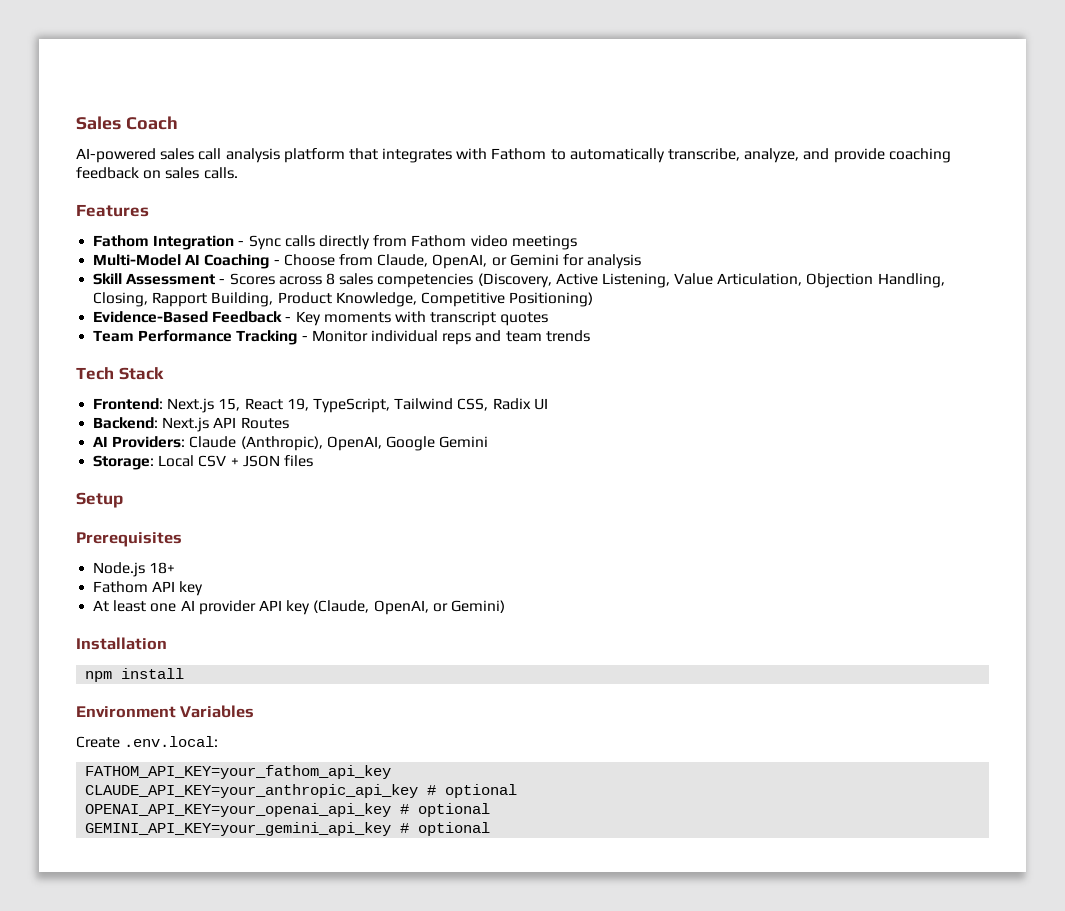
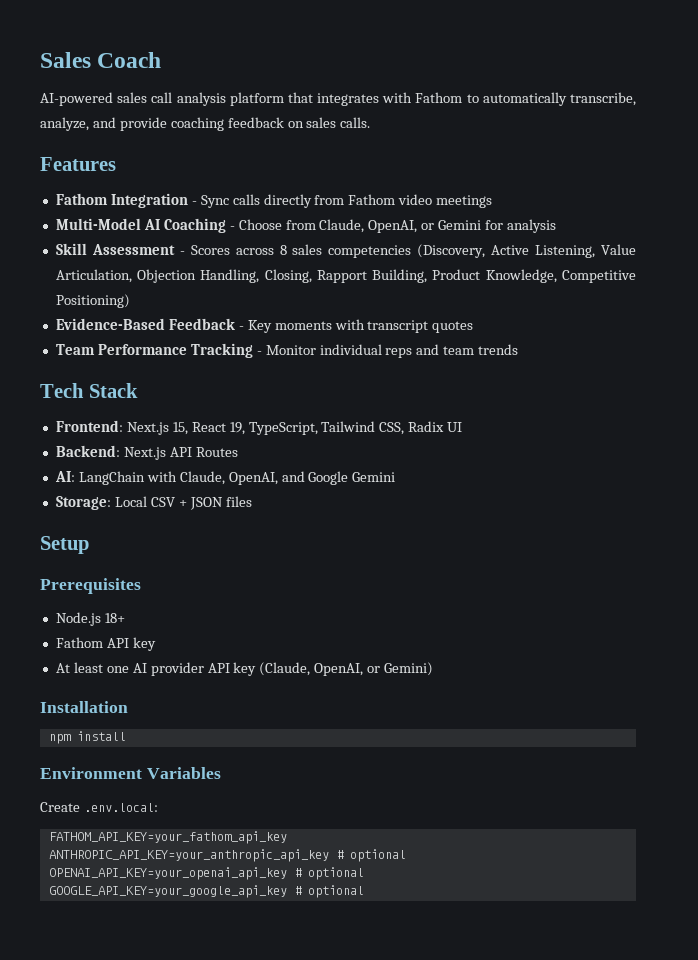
- AI Providers: Claude (Anthropic), OpenAI, Google Gemini
+ AI: LangChain with Claude, OpenAI, and Google Gemini
- CLAUDE_API_KEY=your_anthropic_api_key # optional
+ ANTHROPIC_API_KEY=your_anthropic_api_key # optional
- GEMINI_API_KEY=your_gemini_api_key # optional
+ GOOGLE_API_KEY=your_google_api_key # optional

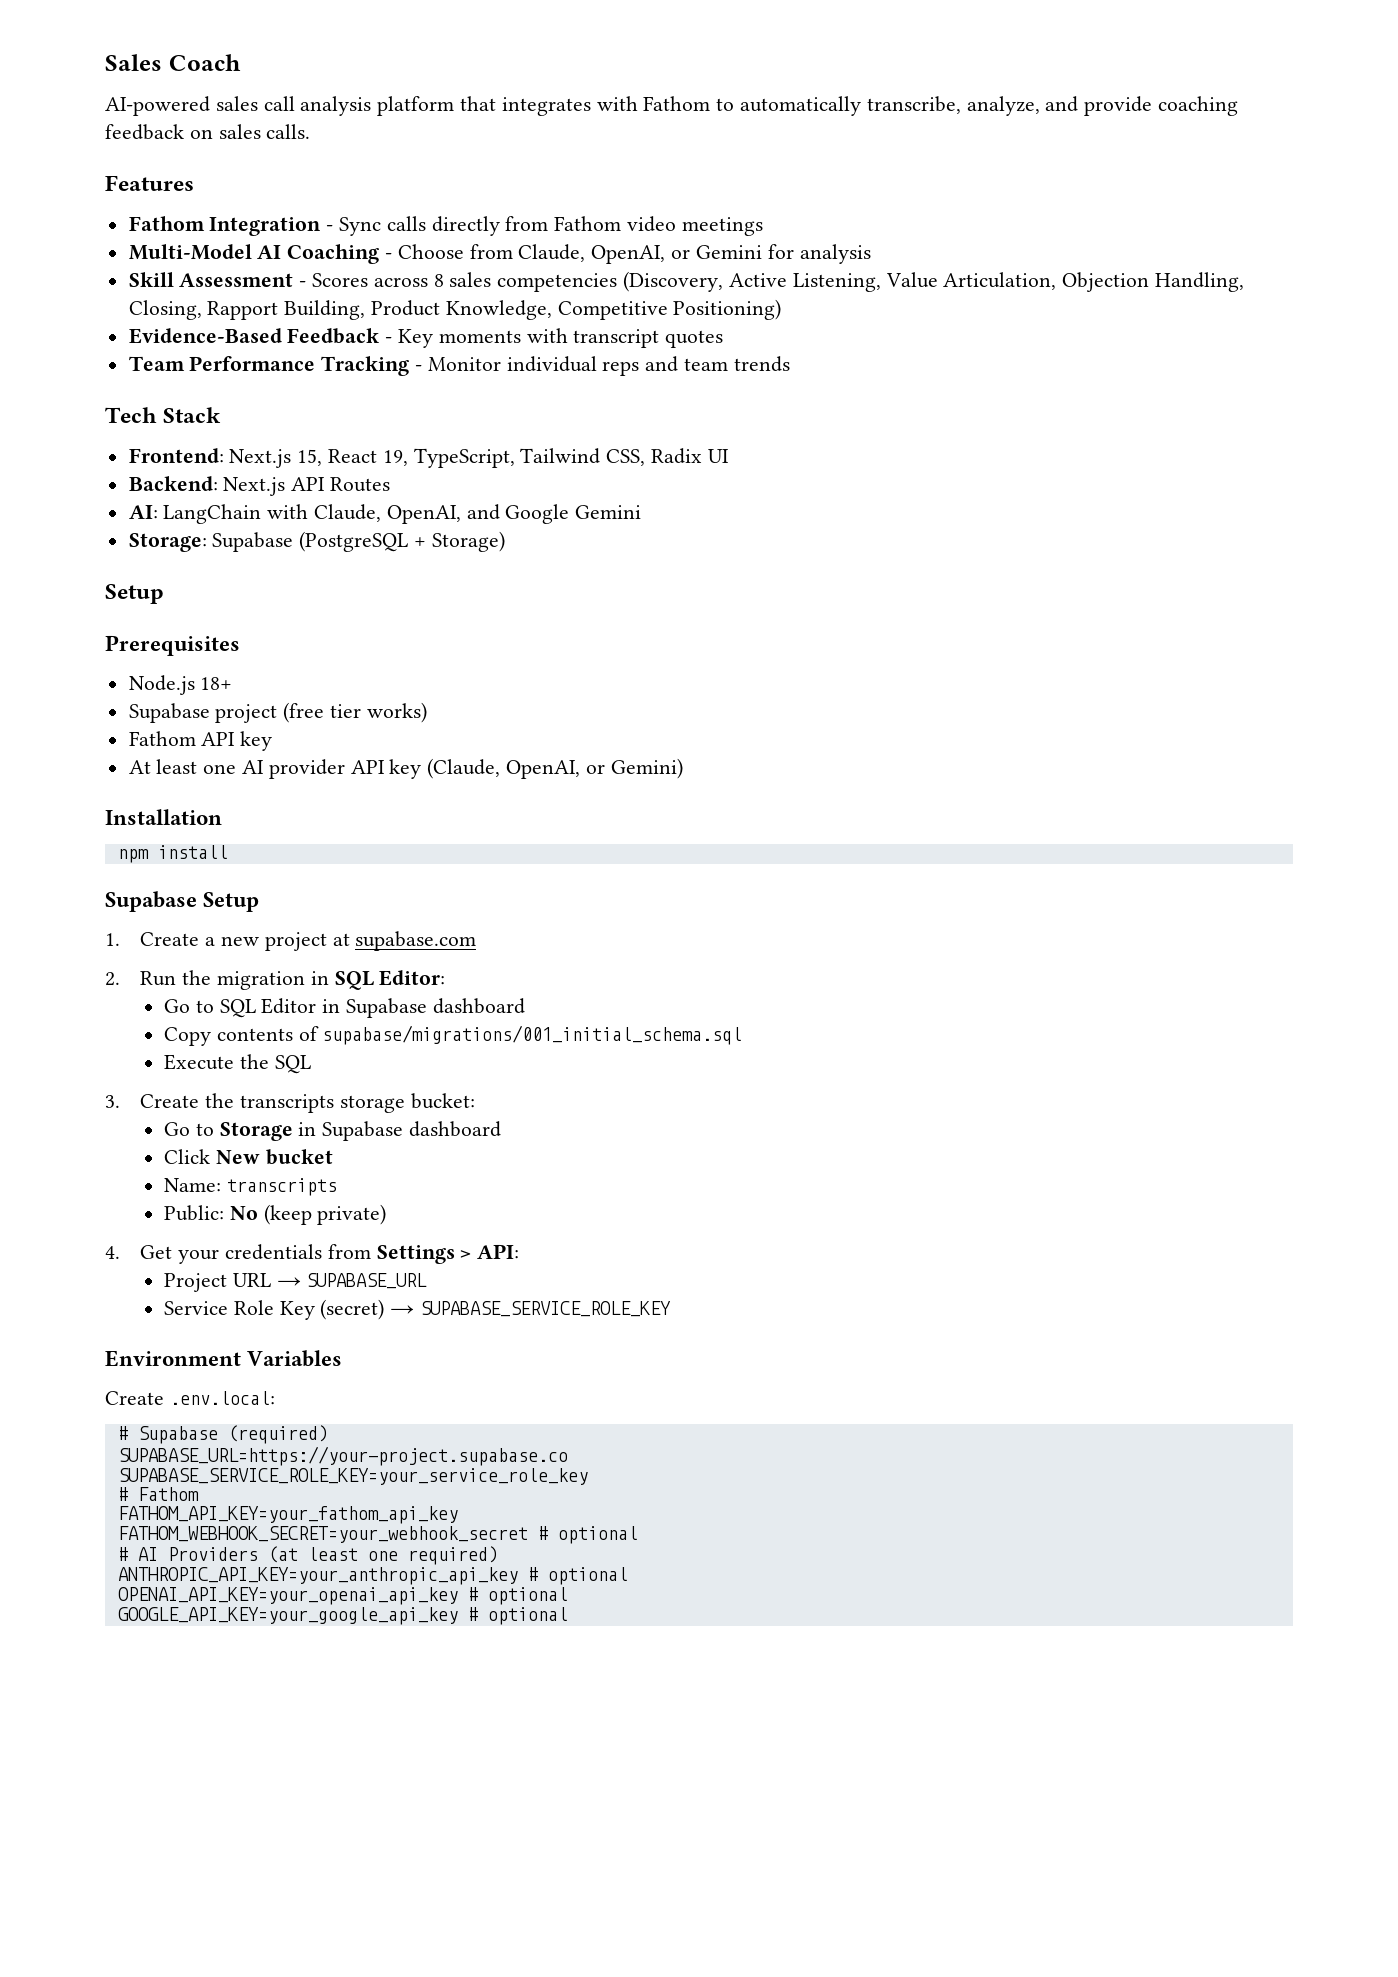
- Storage: Local CSV + JSON files
+ Storage: Supabase (PostgreSQL + Storage)
+ Supabase project (free tier works)
+ Supabase Setup
+ 1. Create a new project at supabase.com
+ 2. Run the migration in SQL Editor:
+ Go to SQL Editor in Supabase dashboard
+ Copy contents of supabase/migrations/001_initial_schema.sql
+ Execute the SQL
+ 3. Create the transcripts storage bucket:
+ Go to Storage in Supabase dashboard
+ Click New bucket
+ Name: transcripts
+ Public: No (keep private)
+ 4. Get your credentials from Settings > API:
+ Project URL → SUPABASE_URL
+ Service Role Key (secret) → SUPABASE_SERVICE_ROLE_KEY
  Environment Variables
  Create .env.local:
+ # Supabase (required)
+ SUPABASE_URL=https://your-project.supabase.co
+ SUPABASE_SERVICE_ROLE_KEY=your_service_role_key
+ # Fathom
  FATHOM_API_KEY=your_fathom_api_key
+ FATHOM_WEBHOOK_SECRET=your_webhook_secret # optional
+ # AI Providers (at least one required)

